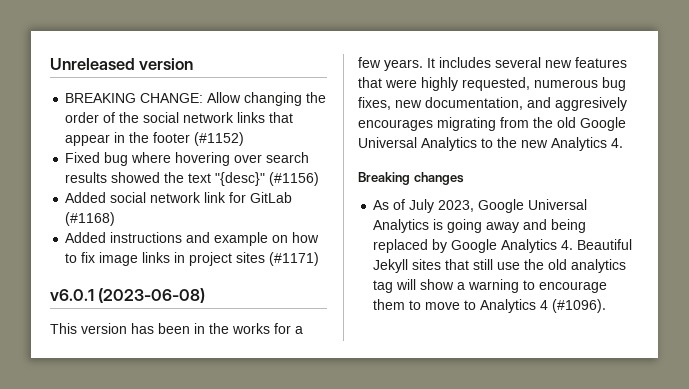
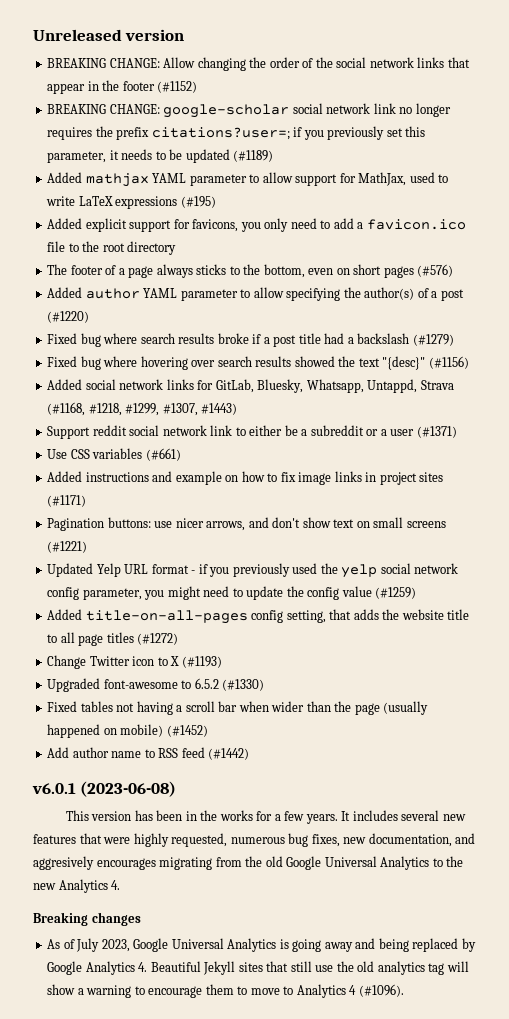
+ BREAKING CHANGE: google-scholar social network link no longer requires the prefix citations?user=; if you previously set this parameter, it needs to be updated (#1189)
+ Added mathjax YAML parameter to allow support for MathJax, used to write LaTeX expressions (#195)
+ Added explicit support for favicons, you only need to add a favicon.ico file to the root directory
+ The footer of a page always sticks to the bottom, even on short pages (#576)
+ Added author YAML parameter to allow specifying the author(s) of a post (#1220)
+ Fixed bug where search results broke if a post title had a backslash (#1279)
- Added social network link for GitLab (#1168)
+ Added social network links for GitLab, Bluesky, Whatsapp, Untappd, Strava (#1168, #1218, #1299, #1307, #1443)
+ Support reddit social network link to either be a subreddit or a user (#1371)
+ Use CSS variables (#661)
+ Pagination buttons: use nicer arrows, and don't show text on small screens (#1221)
+ Updated Yelp URL format - if you previously used the yelp social network config parameter, you might need to update the config value (#1259)
+ Added title-on-all-pages config setting, that adds the website title to all page titles (#1272)
+ Change Twitter icon to X (#1193)
+ Upgraded font-awesome to 6.5.2 (#1330)
+ Fixed tables not having a scroll bar when wider than the page (usually happened on mobile) (#1452)
+ Add author name to RSS feed (#1442)

